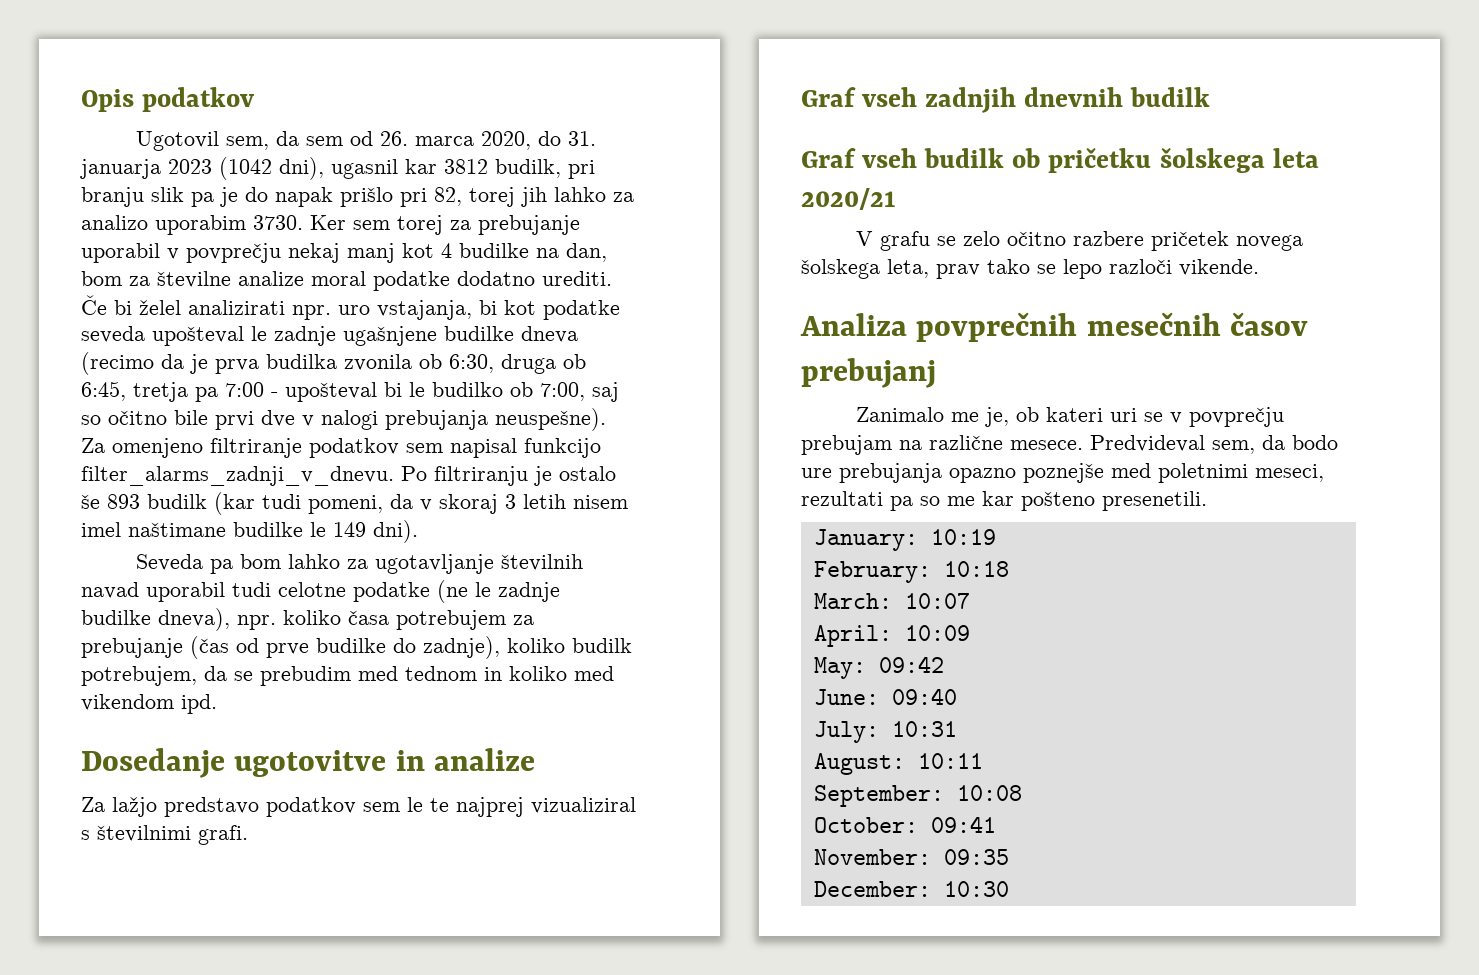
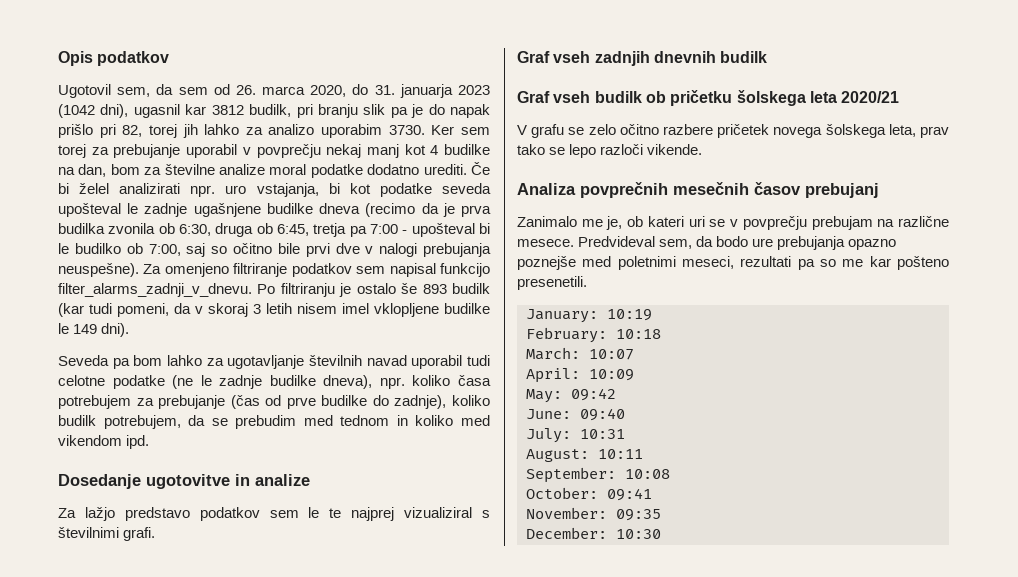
- Po filtriranju je ostalo še 893 budilk (kar tudi pomeni, da v skoraj 3 letih nisem imel naštimane budilke le 149 dni).
+ Po filtriranju je ostalo še 893 budilk (kar tudi pomeni, da v skoraj 3 letih nisem imel vklopljene budilke le 149 dni).

